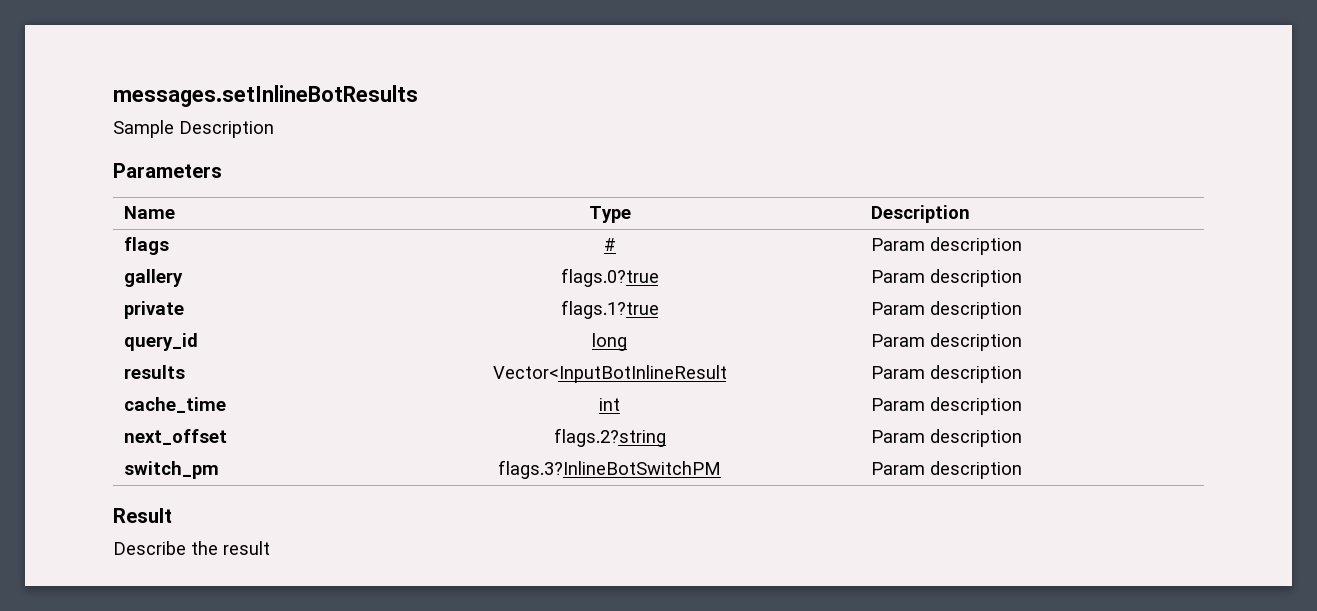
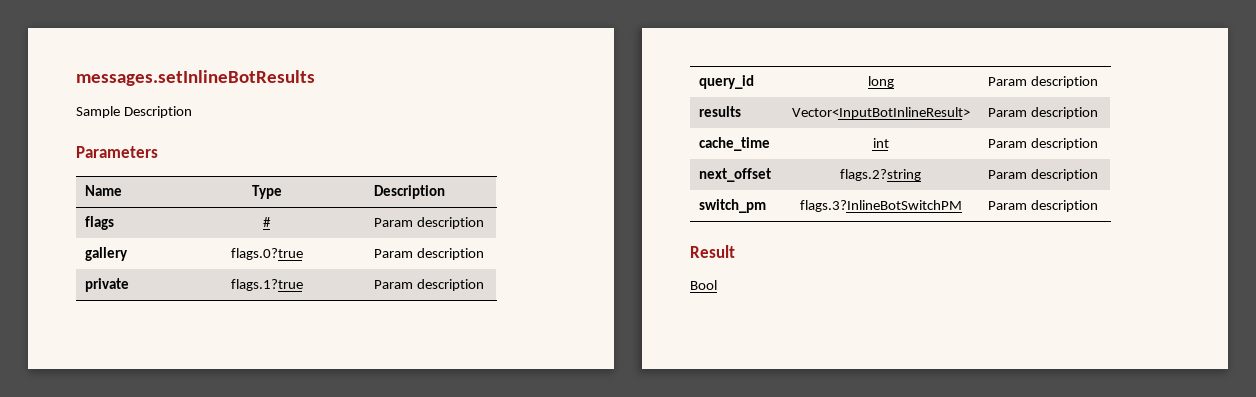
- results | Vector<InputBotInlineResult | Param description
+ results | Vector<InputBotInlineResult> | Param description
- Describe the result
+ Bool

